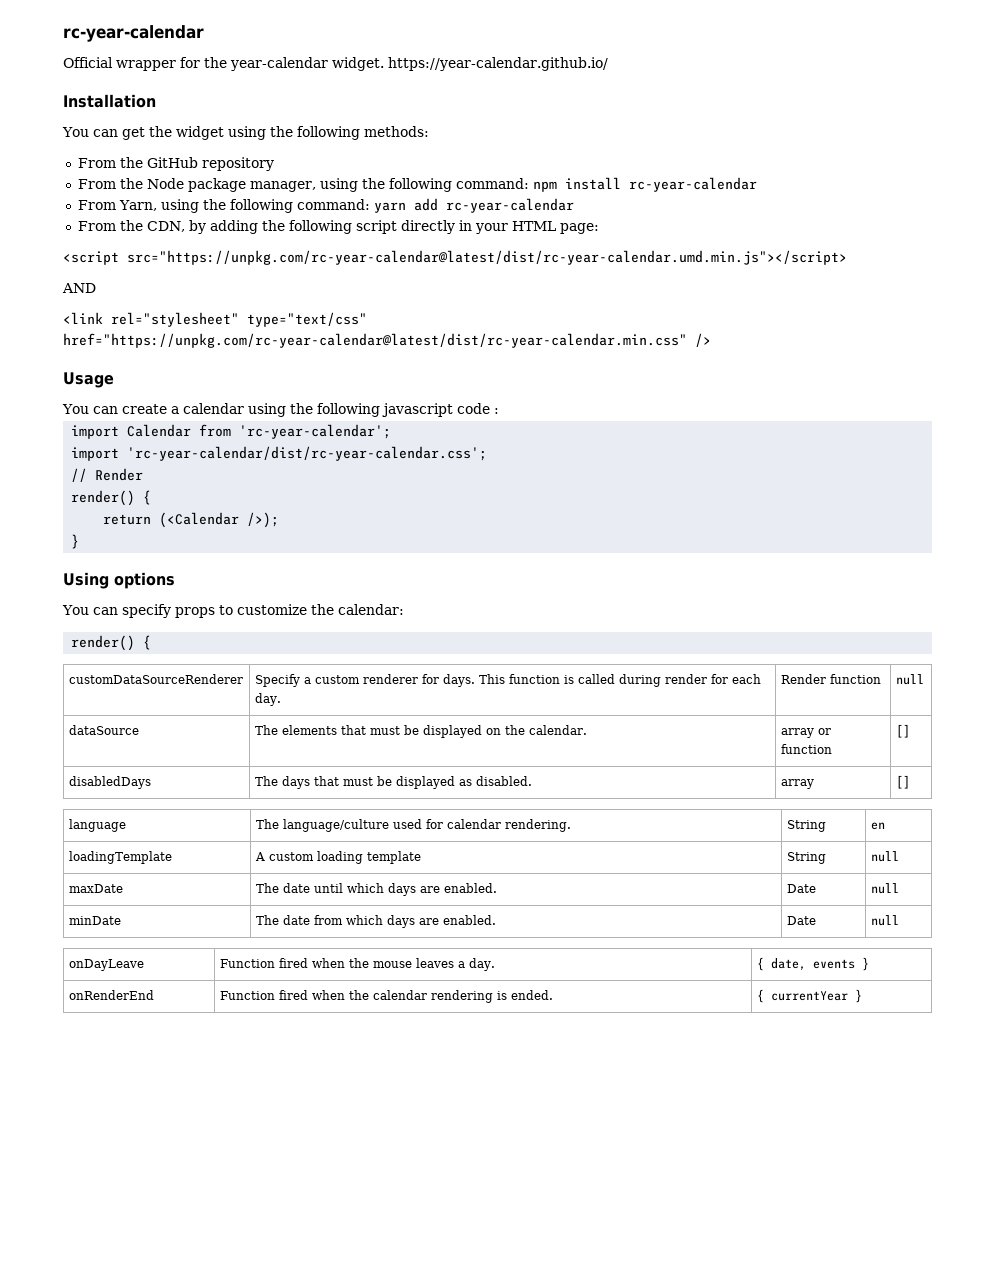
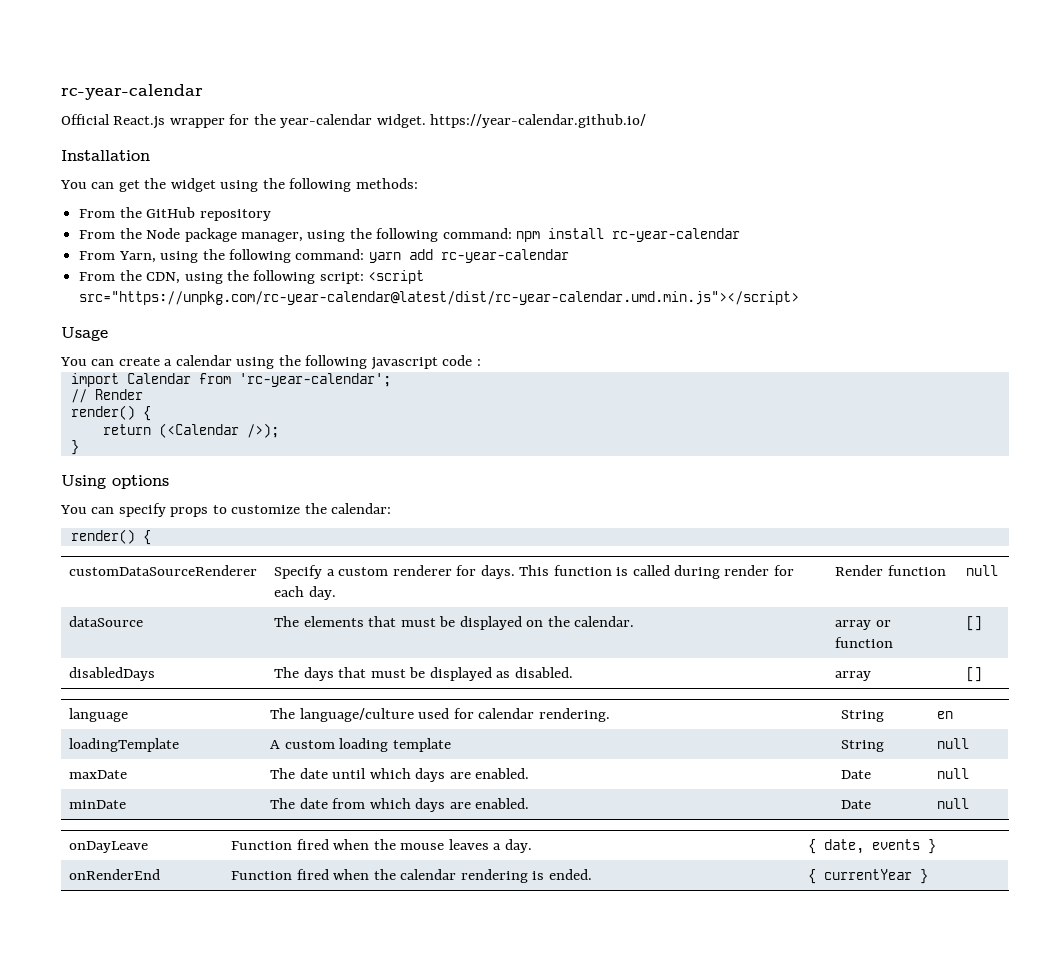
- Official wrapper for the year-calendar widget. https://year-calendar.github.io/
+ Official React.js wrapper for the year-calendar widget. https://year-calendar.github.io/
- From the CDN, by adding the following script directly in your HTML page:
- <script src="https://unpkg.com/rc-year-calendar@latest/dist/rc-year-calendar.umd.min.js"></script>
- AND
- <link rel="stylesheet" type="text/css" href="https://unpkg.com/rc-year-calendar@latest/dist/rc-year-calendar.min.css" />
+ From the CDN, using the following script: <script src="https://unpkg.com/rc-year-calendar@latest/dist/rc-year-calendar.umd.min.js"></script>
- import 'rc-year-calendar/dist/rc-year-calendar.css';

